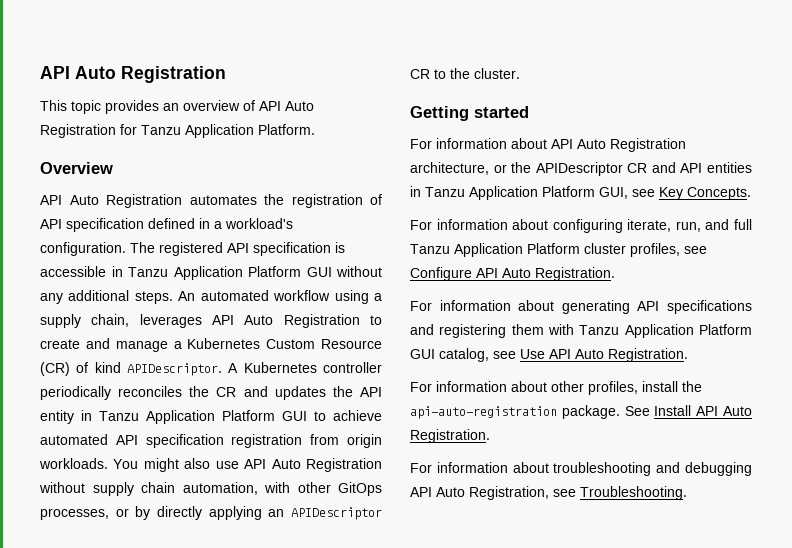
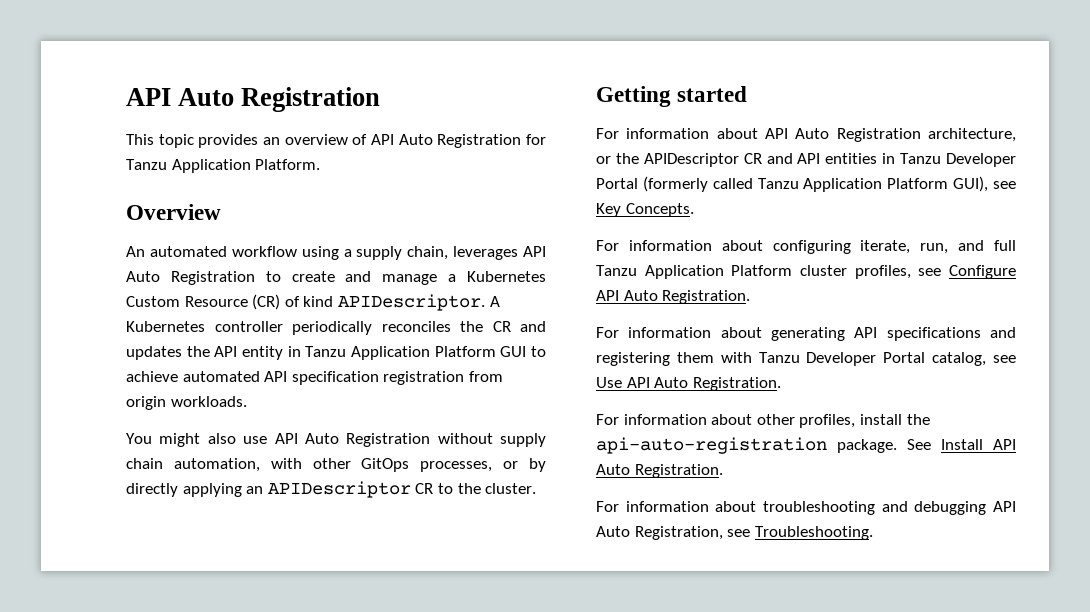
- API Auto Registration automates the registration of API specification defined in a workload's configuration. The registered API specification is accessible in Tanzu Application Platform GUI without any additional steps.
- A Kubernetes controller periodically reconciles the CR and updates the API entity in Tanzu Application Platform GUI to achieve automated API specification registration from origin workloads. You might also use API Auto Registration without supply chain automation, with other GitOps processes, or by directly applying an APIDescriptor CR to the cluster.
+ A Kubernetes controller periodically reconciles the CR and updates the API entity in Tanzu Application Platform GUI to achieve automated API specification registration from origin workloads.
+ You might also use API Auto Registration without supply chain automation, with other GitOps processes, or by directly applying an APIDescriptor CR to the cluster.
- For information about API Auto Registration architecture, or the APIDescriptor CR and API entities in Tanzu Application Platform GUI, see Key Concepts.
+ For information about API Auto Registration architecture, or the APIDescriptor CR and API entities in Tanzu Developer Portal (formerly called Tanzu Application Platform GUI), see Key Concepts.
- For information about generating API specifications and registering them with Tanzu Application Platform GUI catalog, see Use API Auto Registration.
+ For information about generating API specifications and registering them with Tanzu Developer Portal catalog, see Use API Auto Registration.

